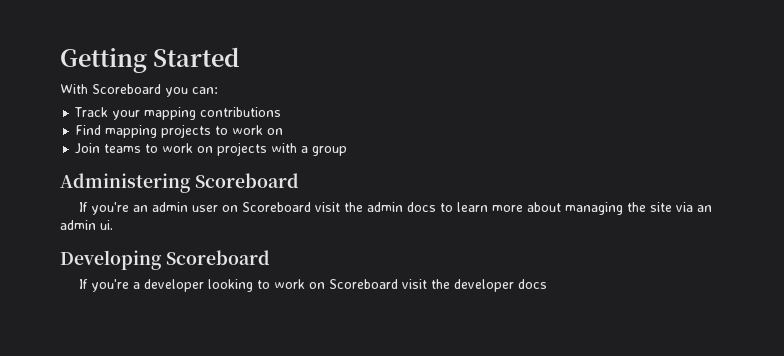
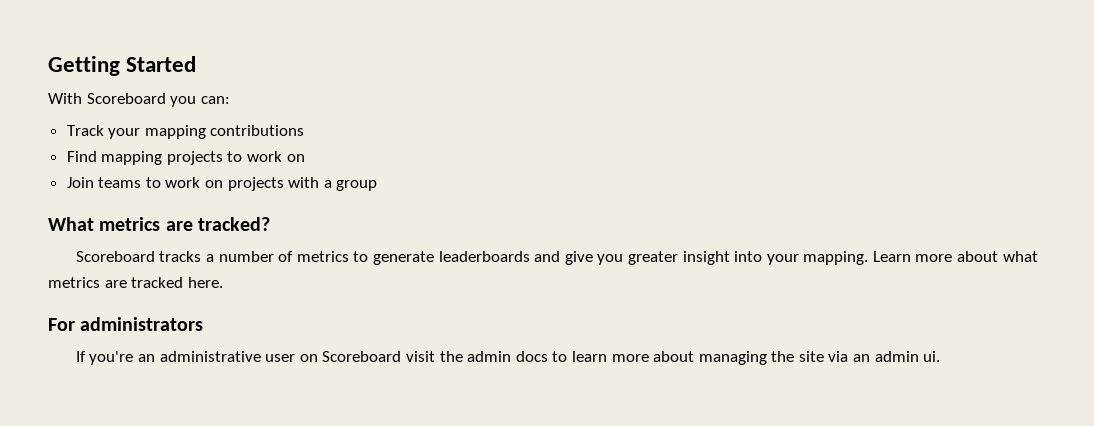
- Administering Scoreboard
+ What metrics are tracked?
+ Scoreboard tracks a number of metrics to generate leaderboards and give you greater insight into your mapping. Learn more about what metrics are tracked here.
+ For administrators
- If you're an admin user on Scoreboard visit the admin docs to learn more about managing the site via an admin ui.
+ If you're an administrative user on Scoreboard visit the admin docs to learn more about managing the site via an admin ui.
- Developing Scoreboard
- If you're a developer looking to work on Scoreboard visit the developer docs

